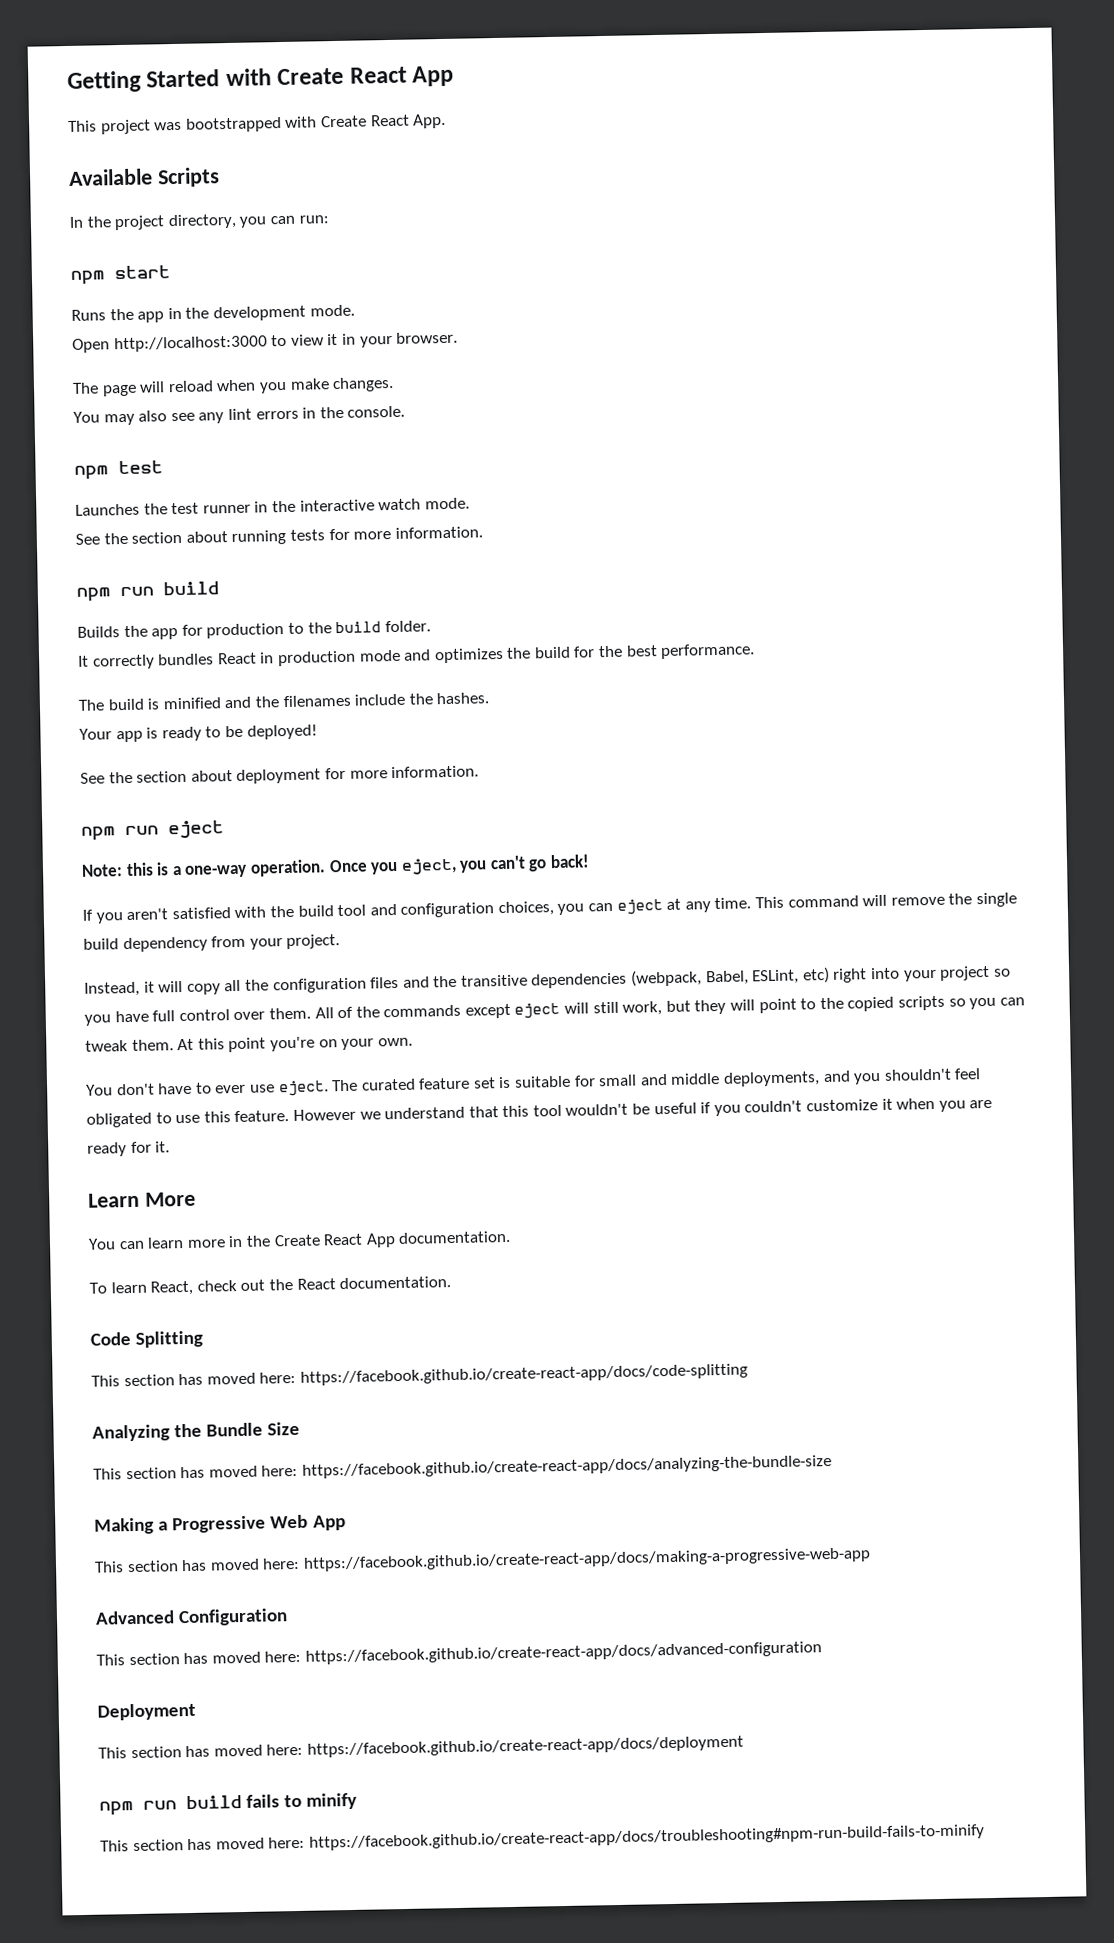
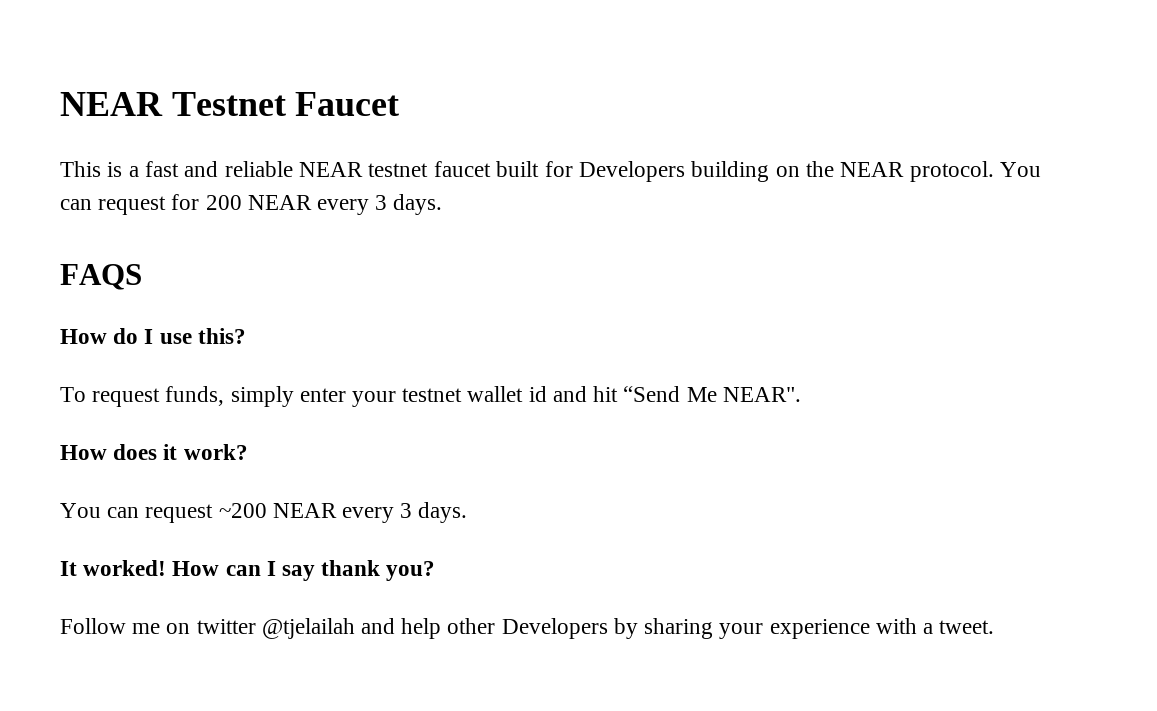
- Getting Started with Create React App
- This project was bootstrapped with Create React App.
- Available Scripts
- In the project directory, you can run:
- npm start
- Runs the app in the development mode.
- Open http://localhost:3000 to view it in your browser.
- The page will reload when you make changes.
- You may also see any lint errors in the console.
- npm test
- Launches the test runner in the interactive watch mode.
- See the section about running tests for more information.
- npm run build
- Builds the app for production to the build folder.
- It correctly bundles React in production mode and optimizes the build for the best performance.
- The build is minified and the filenames include the hashes.
- Your app is ready to be deployed!
- See the section about deployment for more information.
- npm run eject
- Note: this is a one-way operation. Once you eject, you can't go back!
- If you aren't satisfied with the build tool and configuration choices, you can eject at any time. This command will remove the single build dependency from your project.
- Instead, it will copy all the configuration files and the transitive dependencies (webpack, Babel, ESLint, etc) right into your project so you have full control over them. All of the commands except eject will still work, but they will point to the copied scripts so you can tweak them. At this point you're on your own.
- You don't have to ever use eject. The curated feature set is suitable for small and middle deployments, and you shouldn't feel obligated to use this feature. However we understand that this tool wouldn't be useful if you couldn't customize it when you are ready for it.
- Learn More
- You can learn more in the Create React App documentation.
- To learn React, check out the React documentation.
- Code Splitting
- This section has moved here: https://facebook.github.io/create-react-app/docs/code-splitting
- Analyzing the Bundle Size
- This section has moved here: https://facebook.github.io/create-react-app/docs/analyzing-the-bundle-size
- Making a Progressive Web App
- This section has moved here: https://facebook.github.io/create-react-app/docs/making-a-progressive-web-app
- Advanced Configuration
- This section has moved here: https://facebook.github.io/create-react-app/docs/advanced-configuration
- Deployment
- This section has moved here: https://facebook.github.io/create-react-app/docs/deployment
- npm run build fails to minify
- This section has moved here: https://facebook.github.io/create-react-app/docs/troubleshooting#npm-run-build-fails-to-minify
+ NEAR Testnet Faucet
+ This is a fast and reliable NEAR testnet faucet built for Developers building on the NEAR protocol. You can request for 200 NEAR every 3 days.
+ FAQS
+ How do I use this?
+ To request funds, simply enter your testnet wallet id and hit “Send Me NEAR".
+ How does it work?
+ You can request ~200 NEAR every 3 days.
+ It worked! How can I say thank you?
+ Follow me on twitter @tjelailah and help other Developers by sharing your experience with a tweet.

